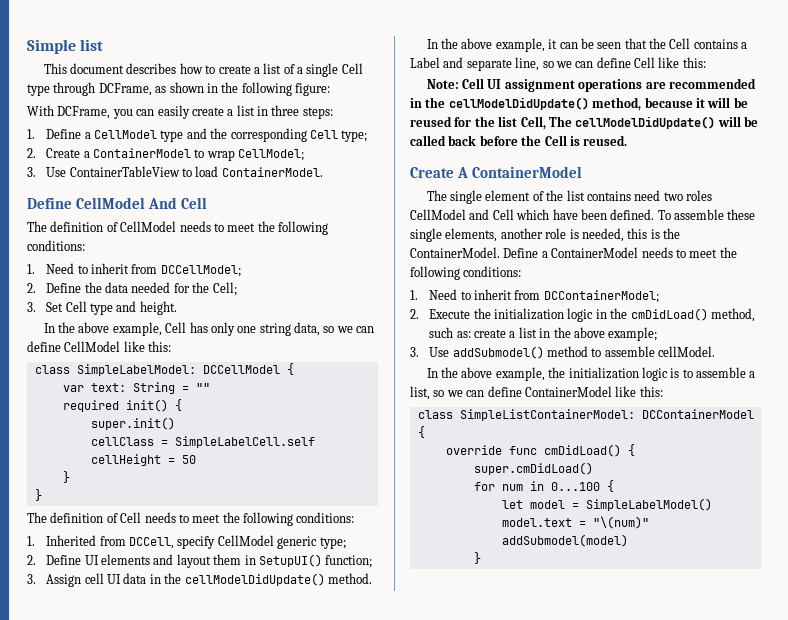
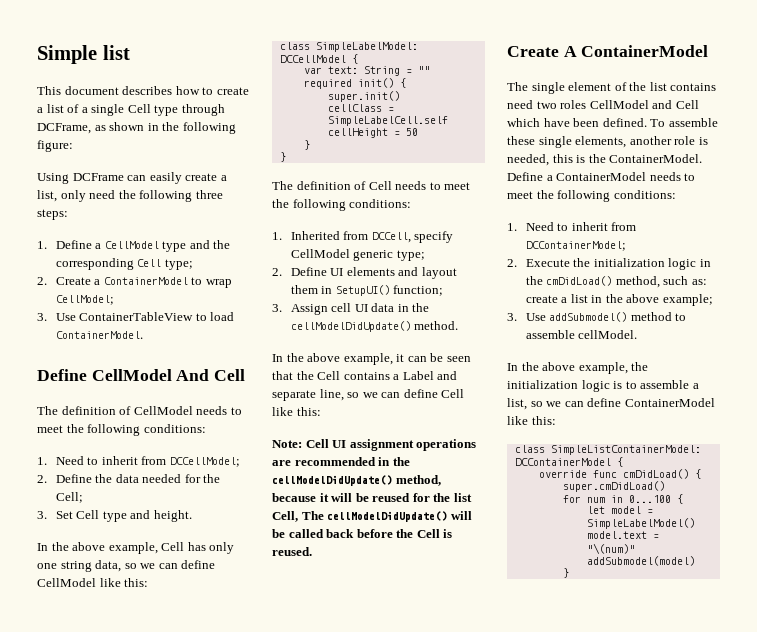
- With DCFrame, you can easily create a list in three steps:
+ Using DCFrame can easily create a list, only need the following three steps:

